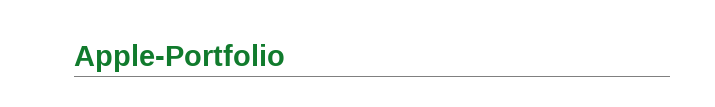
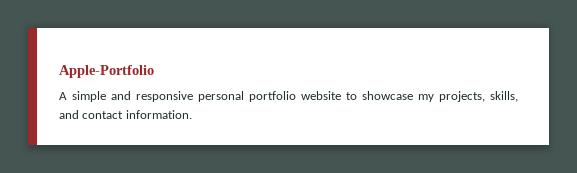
+ A simple and responsive personal portfolio website to showcase my projects, skills, and contact information.

